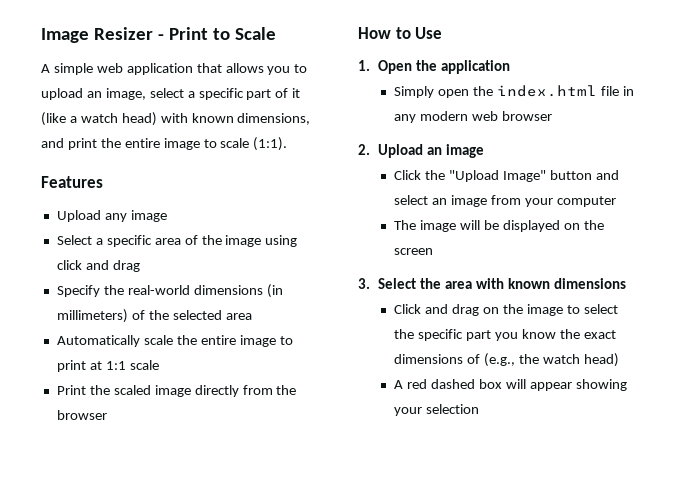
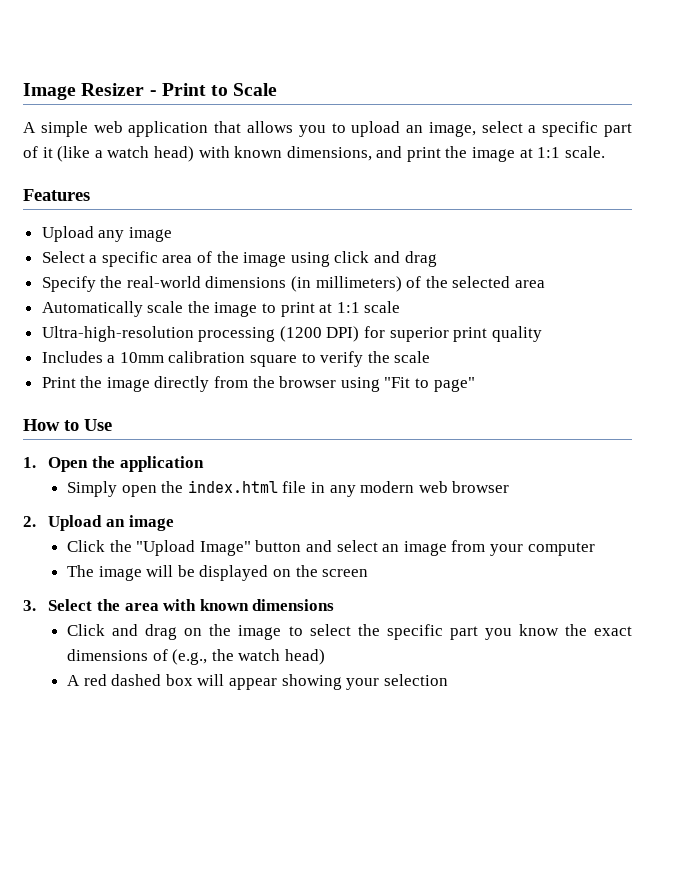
- A simple web application that allows you to upload an image, select a specific part of it (like a watch head) with known dimensions, and print the entire image to scale (1:1).
+ A simple web application that allows you to upload an image, select a specific part of it (like a watch head) with known dimensions, and print the image at 1:1 scale.
- Automatically scale the entire image to print at 1:1 scale
+ Automatically scale the image to print at 1:1 scale
+ Ultra-high-resolution processing (1200 DPI) for superior print quality
+ Includes a 10mm calibration square to verify the scale
- Print the scaled image directly from the browser
+ Print the image directly from the browser using "Fit to page"

